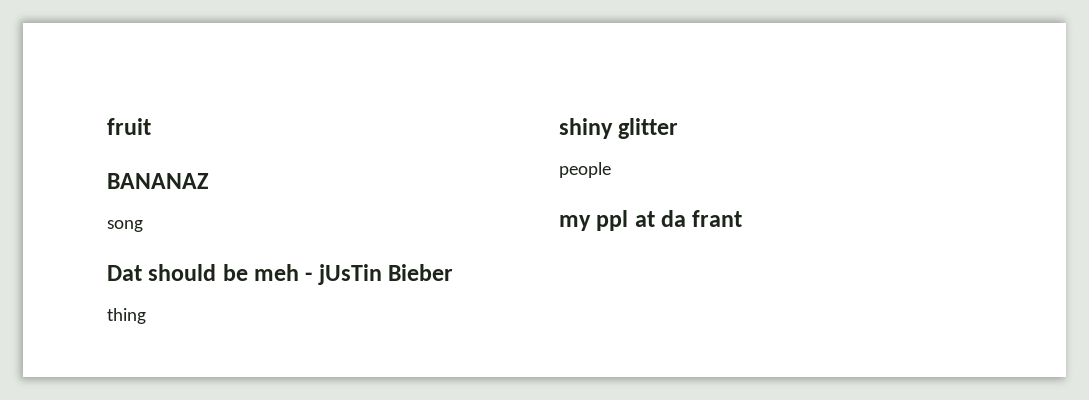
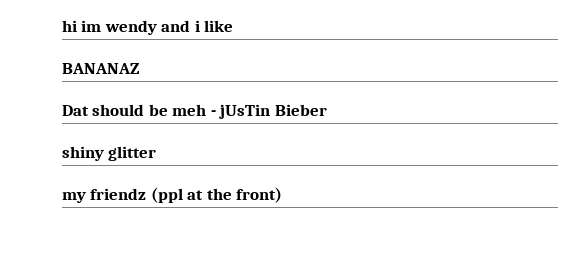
- fruit
+ hi im wendy and i like
- song
- thing
- people
- my ppl at da frant
+ my friendz (ppl at the front)

